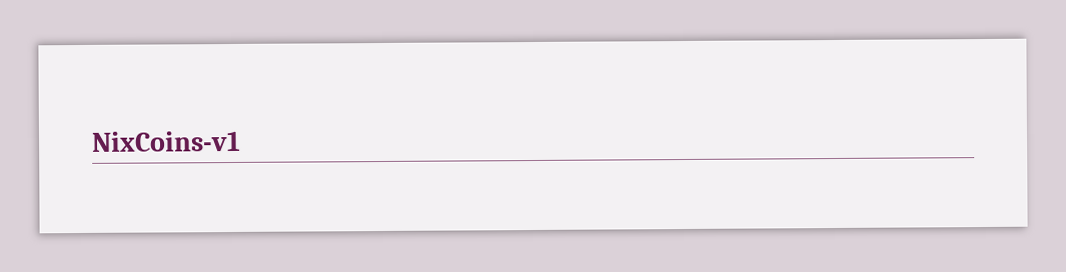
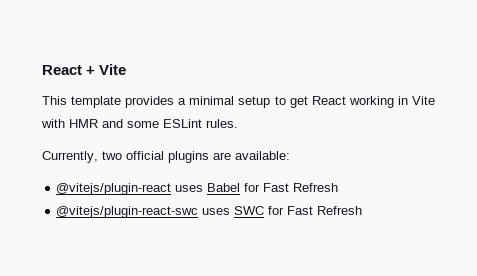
- NixCoins-v1
+ React + Vite
+ This template provides a minimal setup to get React working in Vite with HMR and some ESLint rules.
+ Currently, two official plugins are available:
+ @vitejs/plugin-react uses Babel for Fast Refresh
+ @vitejs/plugin-react-swc uses SWC for Fast Refresh

